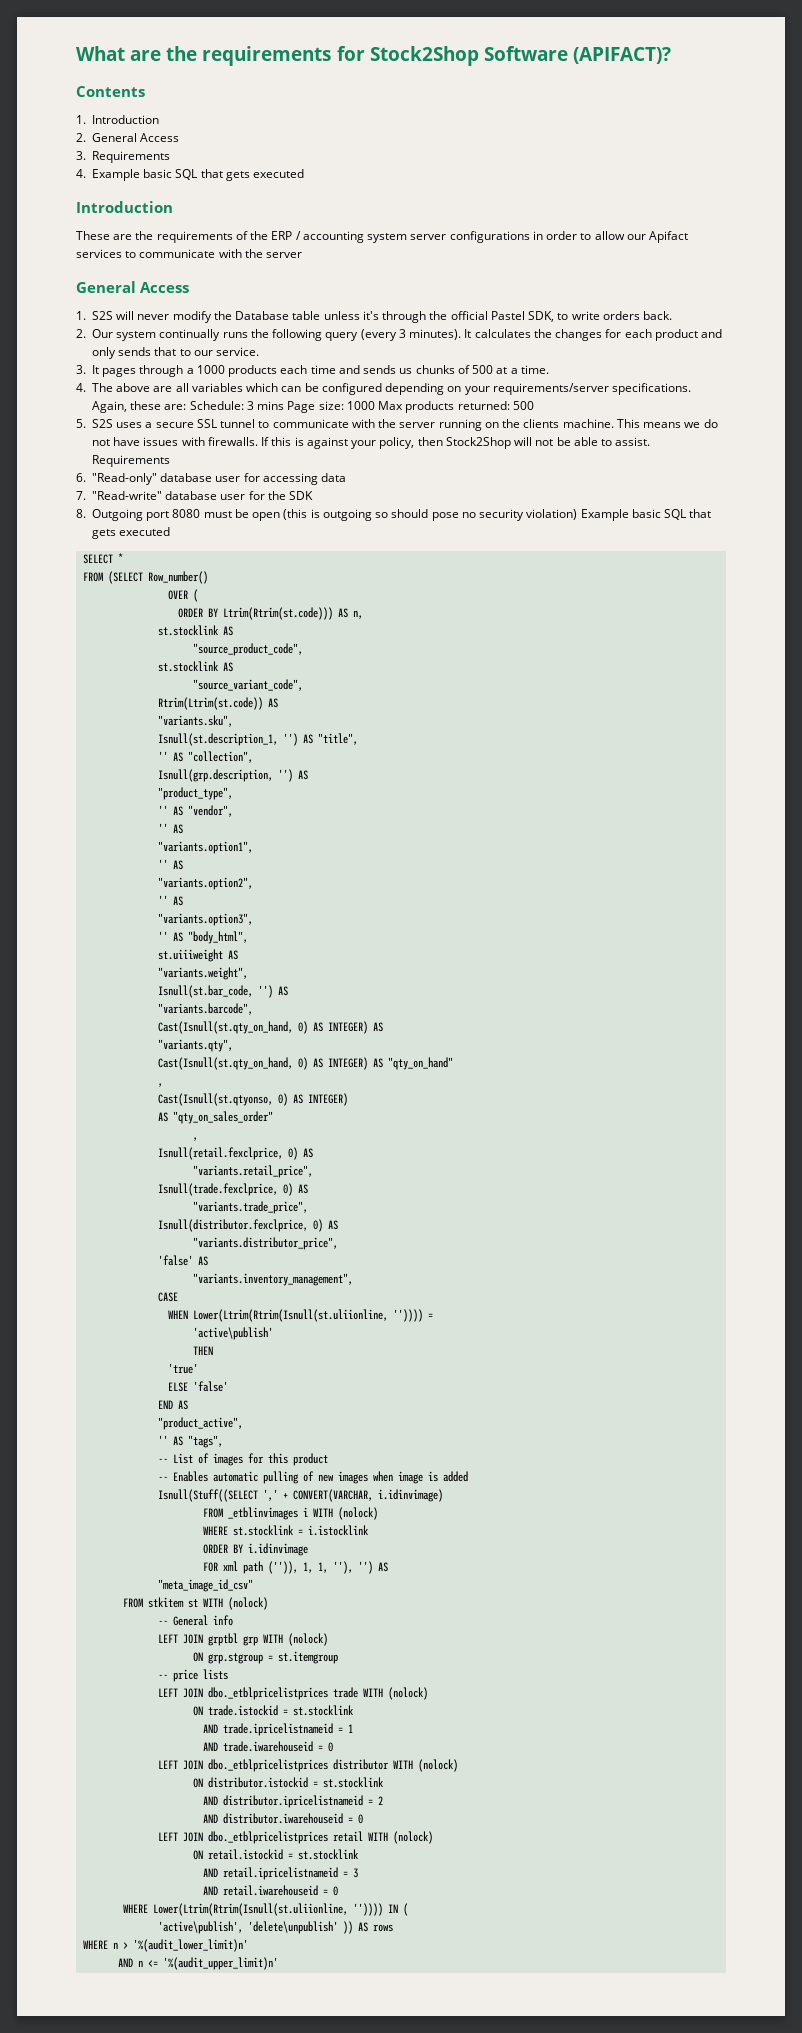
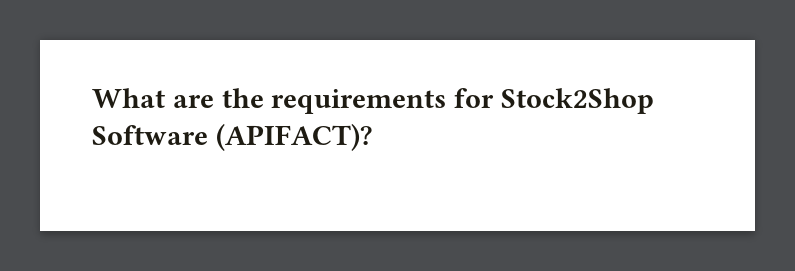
- Contents
- 1. Introduction
- 2. General Access
- 3. Requirements
- 4. Example basic SQL that gets executed
- Introduction
- These are the requirements of the ERP / accounting system server configurations in order to allow our Apifact services to communicate with the server
- General Access
- 1. S2S will never modify the Database table unless it's through the official Pastel SDK, to write orders back.
- 2. Our system continually runs the following query (every 3 minutes). It calculates the changes for each product and only sends that to our service.
- 3. It pages through a 1000 products each time and sends us chunks of 500 at a time.
- 4. The above are all variables which can be configured depending on your requirements/server specifications. Again, these are: Schedule: 3 mins Page size: 1000 Max products returned: 500
- 5. S2S uses a secure SSL tunnel to communicate with the server running on the clients machine. This means we do not have issues with firewalls. If this is against your policy, then Stock2Shop will not be able to assist. Requirements
- 6. "Read-only" database user for accessing data
- 7. "Read-write" database user for the SDK
- 8. Outgoing port 8080 must be open (this is outgoing so should pose no security violation) Example basic SQL that gets executed
- SELECT *
- FROM (SELECT Row_number()
- OVER (
- ORDER BY Ltrim(Rtrim(st.code))) AS n,
- st.stocklink AS
- "source_product_code",
- st.stocklink AS
- "source_variant_code",
- Rtrim(Ltrim(st.code)) AS
- "variants.sku",
- Isnull(st.description_1, '') AS "title",
- '' AS "collection",
- Isnull(grp.description, '') AS
- "product_type",
- '' AS "vendor",
- '' AS
- "variants.option1",
- '' AS
- "variants.option2",
- '' AS
- "variants.option3",
- '' AS "body_html",
- st.uiiiweight AS
- "variants.weight",
- Isnull(st.bar_code, '') AS
- "variants.barcode",
- Cast(Isnull(st.qty_on_hand, 0) AS INTEGER) AS
- "variants.qty",
- Cast(Isnull(st.qty_on_hand, 0) AS INTEGER) AS "qty_on_hand"
- ,
- Cast(Isnull(st.qtyonso, 0) AS INTEGER)
- AS "qty_on_sales_order"
- ,
- Isnull(retail.fexclprice, 0) AS
- "variants.retail_price",
- Isnull(trade.fexclprice, 0) AS
- "variants.trade_price",
- Isnull(distributor.fexclprice, 0) AS
- "variants.distributor_price",
- 'false' AS
- "variants.inventory_management",
- CASE
- WHEN Lower(Ltrim(Rtrim(Isnull(st.uliionline, '')))) =
- 'active\publish'
- THEN
- 'true'
- ELSE 'false'
- END AS
- "product_active",
- '' AS "tags",
- -- List of images for this product
- -- Enables automatic pulling of new images when image is added
- Isnull(Stuff((SELECT ',' + CONVERT(VARCHAR, i.idinvimage)
- FROM _etblinvimages i WITH (nolock)
- WHERE st.stocklink = i.istocklink
- ORDER BY i.idinvimage
- FOR xml path ('')), 1, 1, ''), '') AS
- "meta_image_id_csv"
- FROM stkitem st WITH (nolock)
- -- General info
- LEFT JOIN grptbl grp WITH (nolock)
- ON grp.stgroup = st.itemgroup
- -- price lists
- LEFT JOIN dbo._etblpricelistprices trade WITH (nolock)
- ON trade.istockid = st.stocklink
- AND trade.ipricelistnameid = 1
- AND trade.iwarehouseid = 0
- LEFT JOIN dbo._etblpricelistprices distributor WITH (nolock)
- ON distributor.istockid = st.stocklink
- AND distributor.ipricelistnameid = 2
- AND distributor.iwarehouseid = 0
- LEFT JOIN dbo._etblpricelistprices retail WITH (nolock)
- ON retail.istockid = st.stocklink
- AND retail.ipricelistnameid = 3
- AND retail.iwarehouseid = 0
- WHERE Lower(Ltrim(Rtrim(Isnull(st.uliionline, '')))) IN (
- 'active\publish', 'delete\unpublish' )) AS rows
- WHERE n > '%(audit_lower_limit)n'
- AND n <= '%(audit_upper_limit)n'

